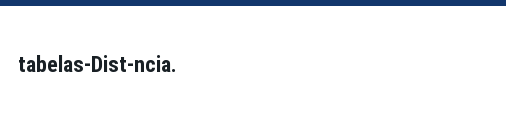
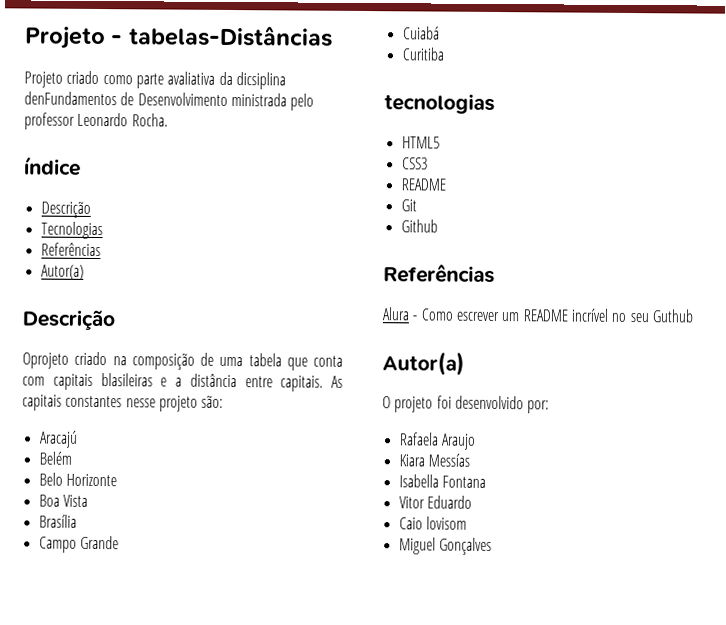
- tabelas-Dist-ncia.
+ Projeto - tabelas-Distâncias
+ Projeto criado como parte avaliativa da dicsiplina denFundamentos de Desenvolvimento ministrada pelo professor Leonardo Rocha.
+ índice
+ Descrição
+ Tecnologias
+ Referências
+ Autor(a)
+ Descrição
+ Oprojeto criado na composição de uma tabela que conta com capitais blasileiras e a distância entre capitais. As capitais constantes nesse projeto são:
+ Aracajú
+ Belém
+ Belo Horizonte
+ Boa Vista
+ Brasília
+ Campo Grande
+ Cuiabá
+ Curitiba
+ tecnologias
+ HTML5
+ CSS3
+ README
+ Git
+ Github
+ Referências
+ Alura - Como escrever um README incrível no seu Guthub
+ Autor(a)
+ O projeto foi desenvolvido por:
+ Rafaela Araujo
+ Kiara Messías
+ Isabella Fontana
+ Vitor Eduardo
+ Caio lovisom
+ Miguel Gonçalves

